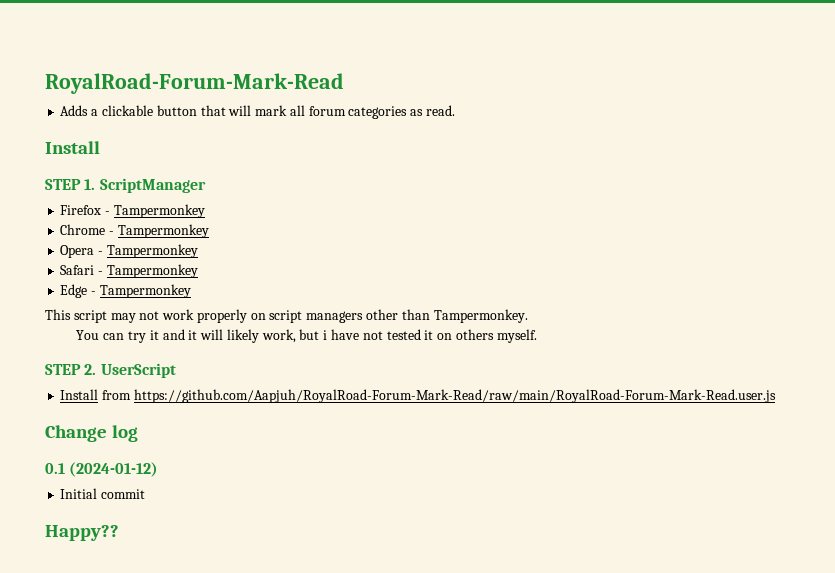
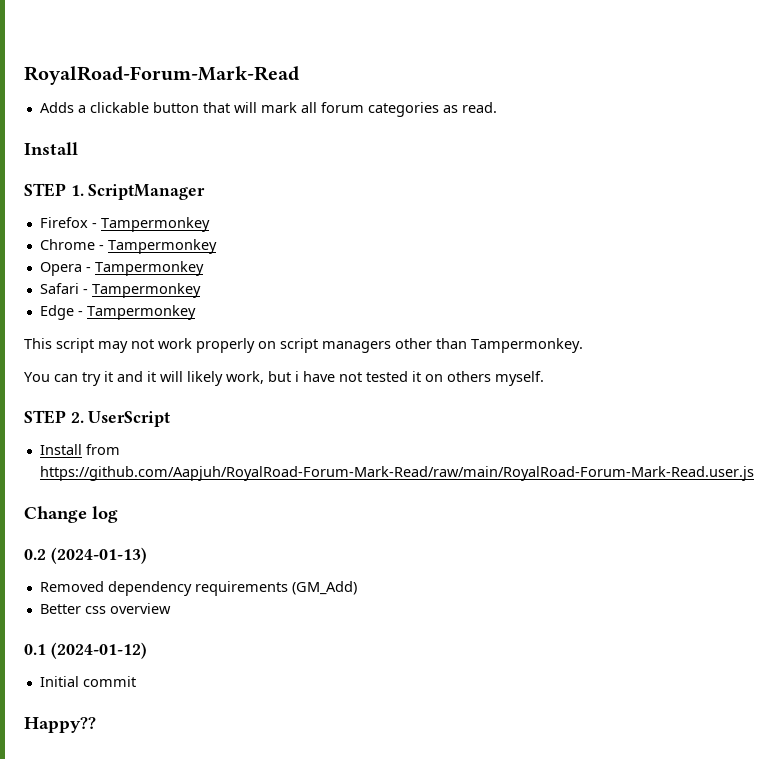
+ 0.2 (2024-01-13)
+ Removed dependency requirements (GM_Add)
+ Better css overview

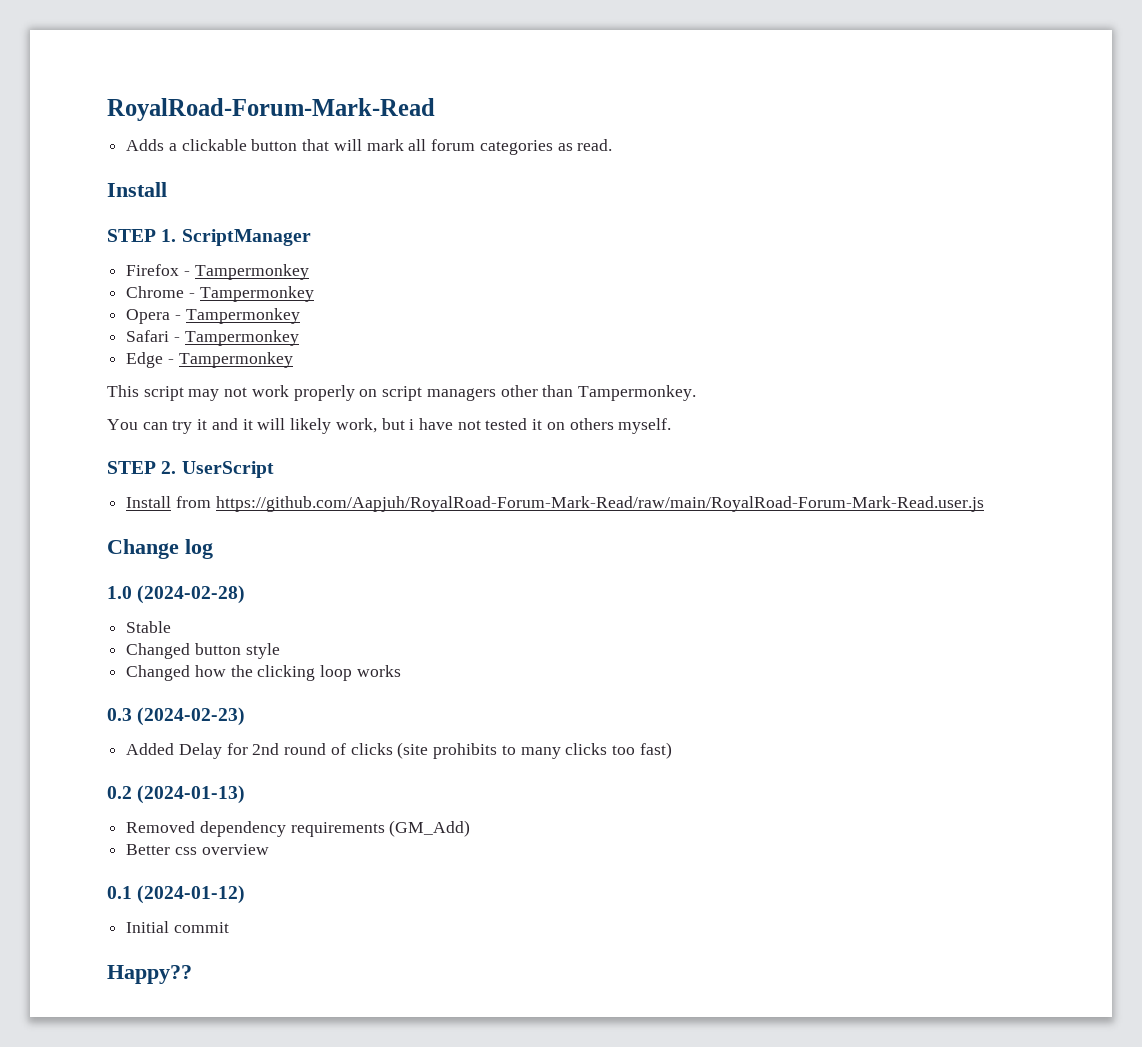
+ 1.0 (2024-02-28)
+ Stable
+ Changed button style
+ Changed how the clicking loop works
+ 0.3 (2024-02-23)
+ Added Delay for 2nd round of clicks (site prohibits to many clicks too fast)

